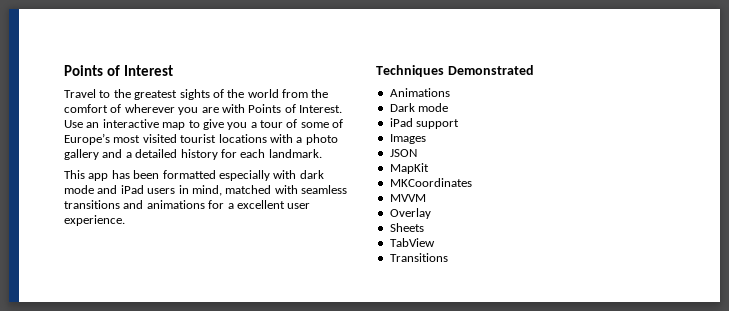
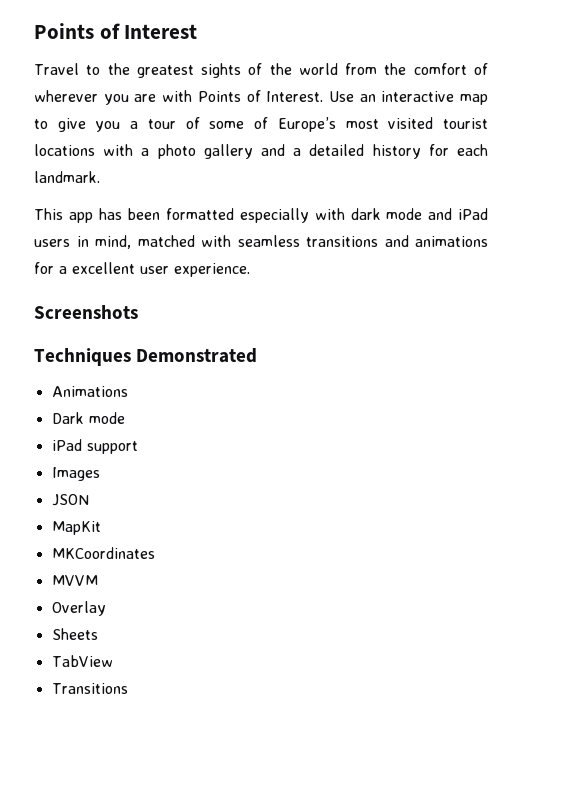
+ Screenshots

